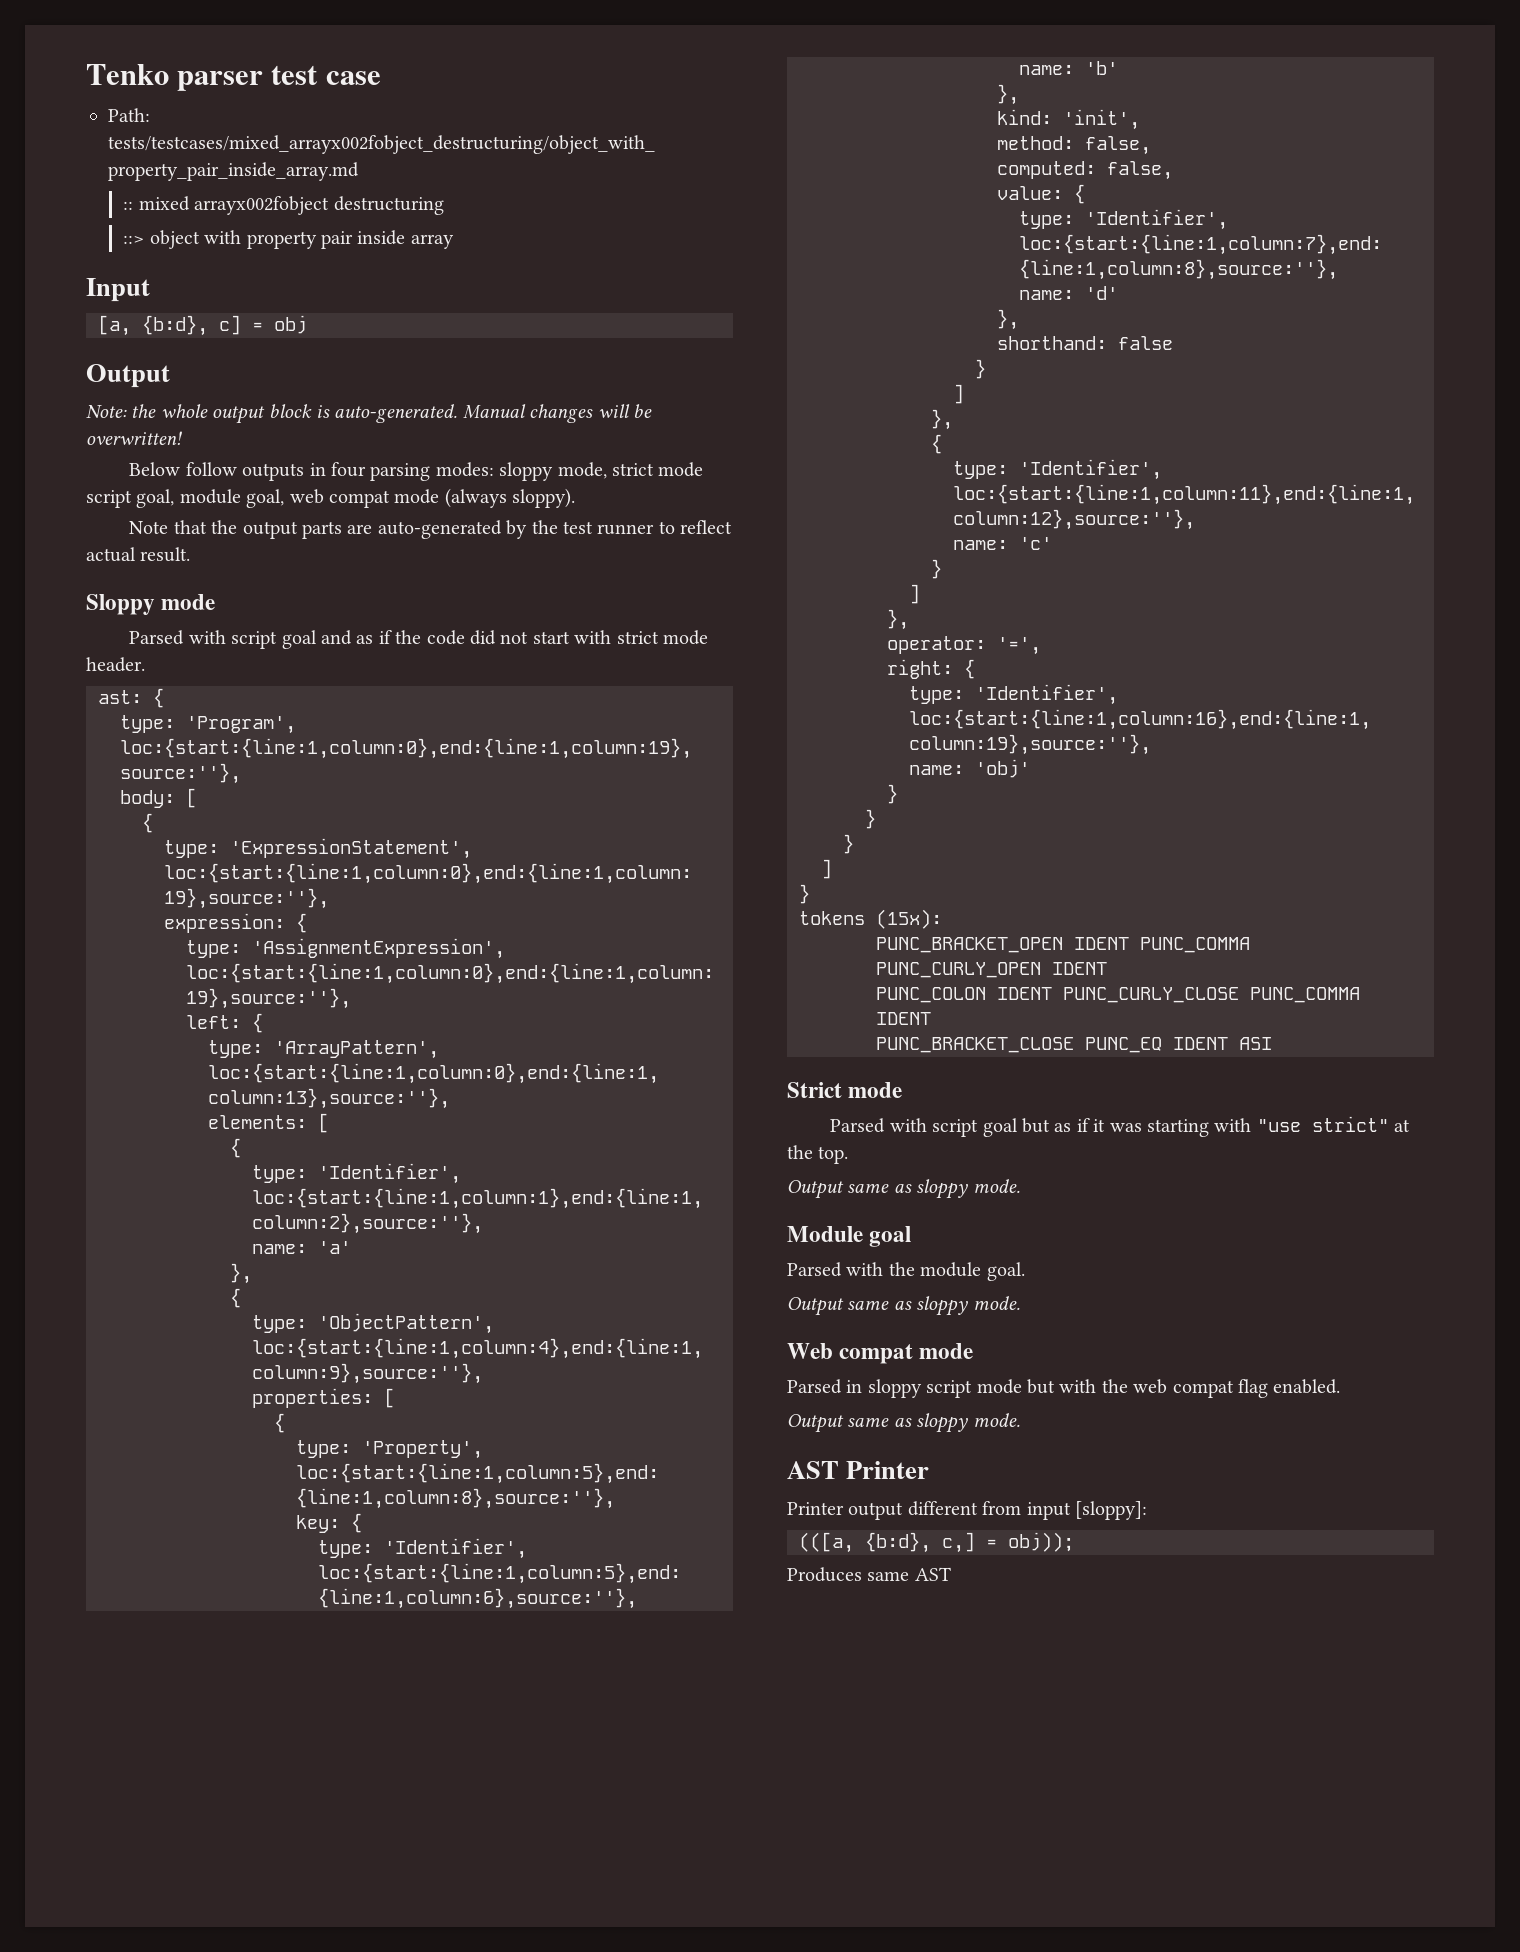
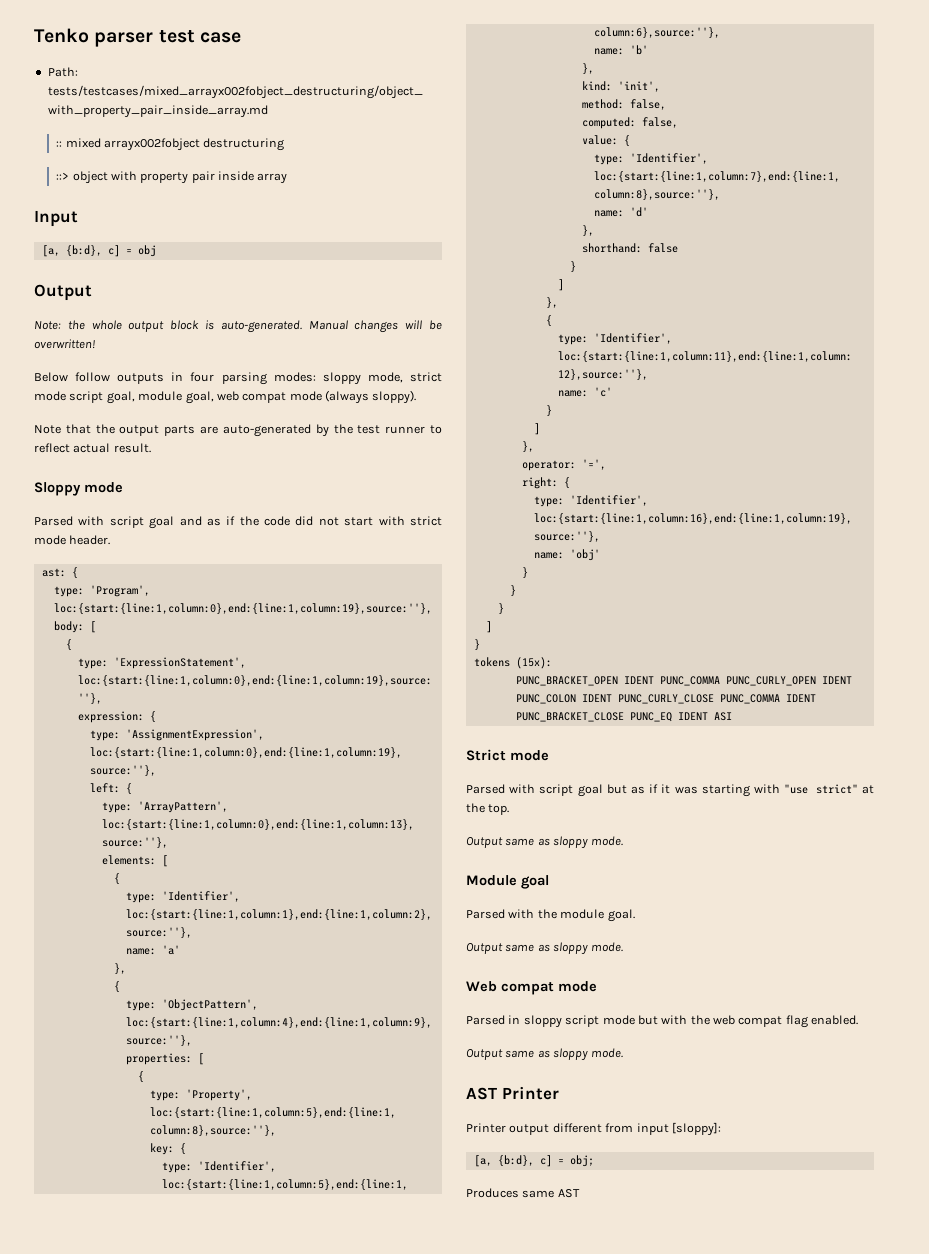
- (([a, {b:d}, c,] = obj));
+ [a, {b:d}, c] = obj;

